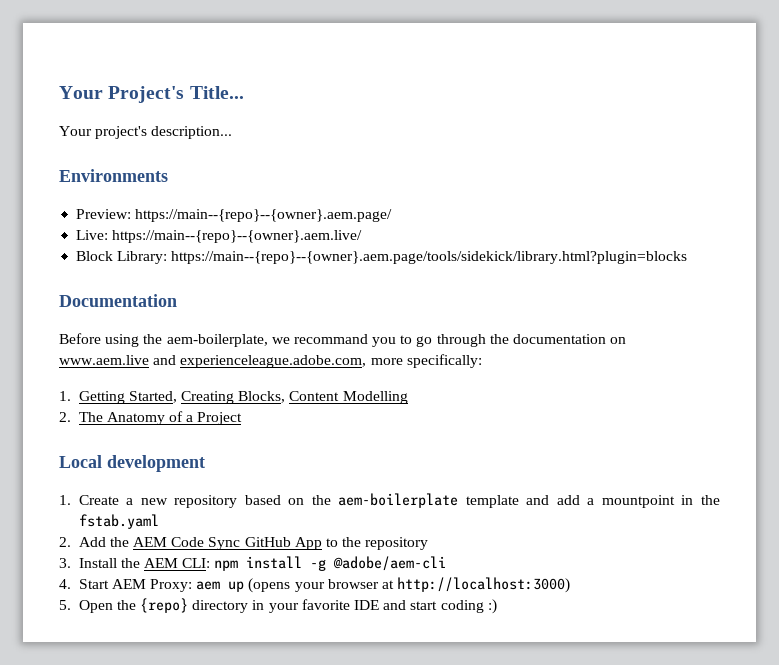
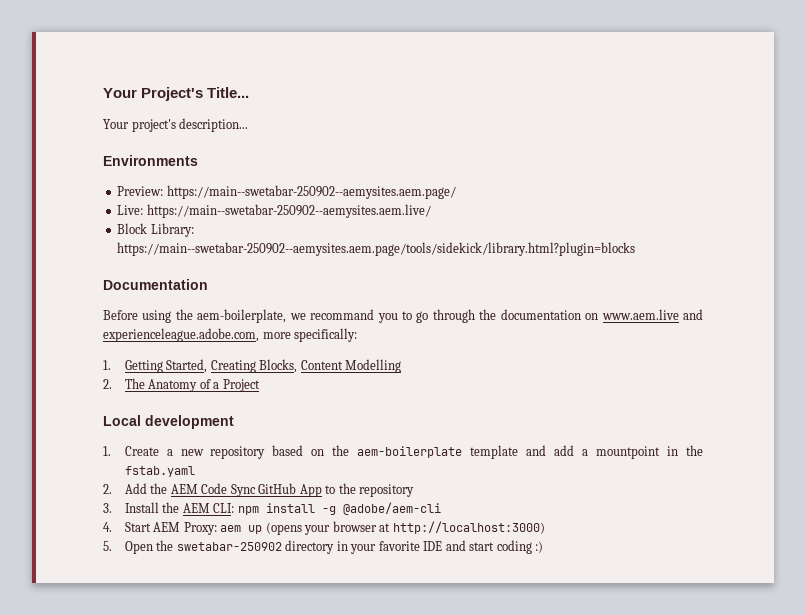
- Preview: https://main--{repo}--{owner}.aem.page/
+ Preview: https://main--swetabar-250902--aemysites.aem.page/
- Live: https://main--{repo}--{owner}.aem.live/
+ Live: https://main--swetabar-250902--aemysites.aem.live/
- Block Library: https://main--{repo}--{owner}.aem.page/tools/sidekick/library.html?plugin=blocks
+ Block Library: https://main--swetabar-250902--aemysites.aem.page/tools/sidekick/library.html?plugin=blocks
- 5. Open the {repo} directory in your favorite IDE and start coding :)
+ 5. Open the swetabar-250902 directory in your favorite IDE and start coding :)

